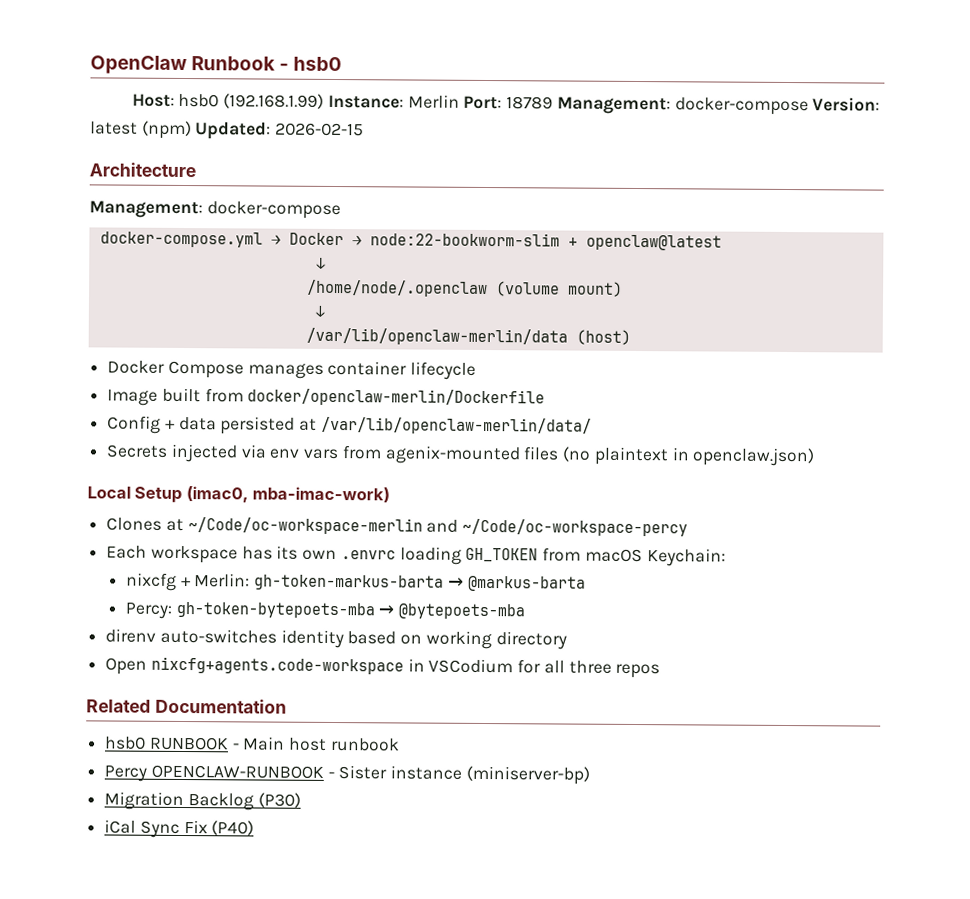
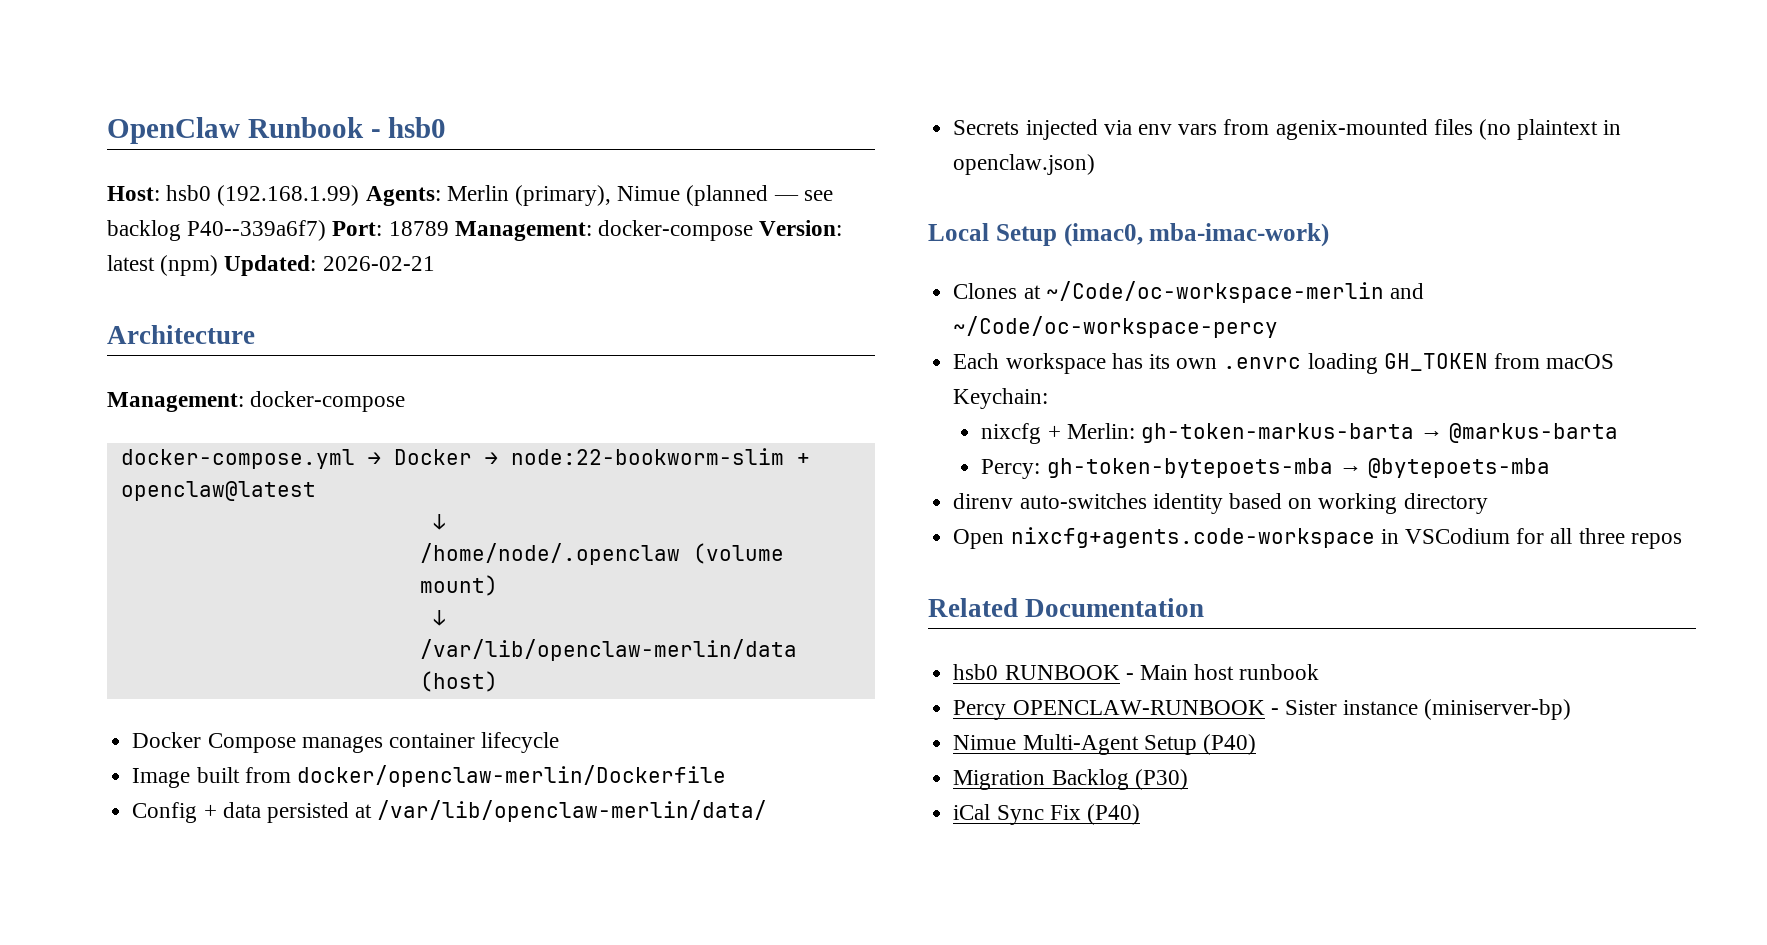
- Host: hsb0 (192.168.1.99) Instance: Merlin Port: 18789 Management: docker-compose Version: latest (npm) Updated: 2026-02-15
+ Host: hsb0 (192.168.1.99) Agents: Merlin (primary), Nimue (planned — see backlog P40--339a6f7) Port: 18789 Management: docker-compose Version: latest (npm) Updated: 2026-02-21
+ Nimue Multi-Agent Setup (P40)

